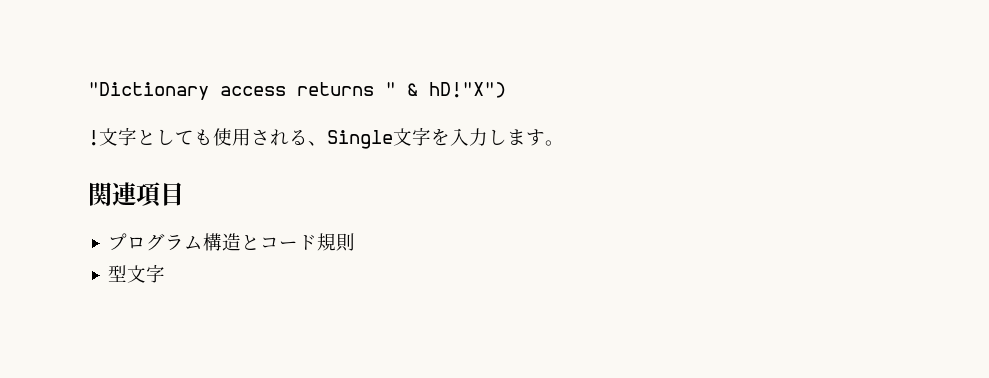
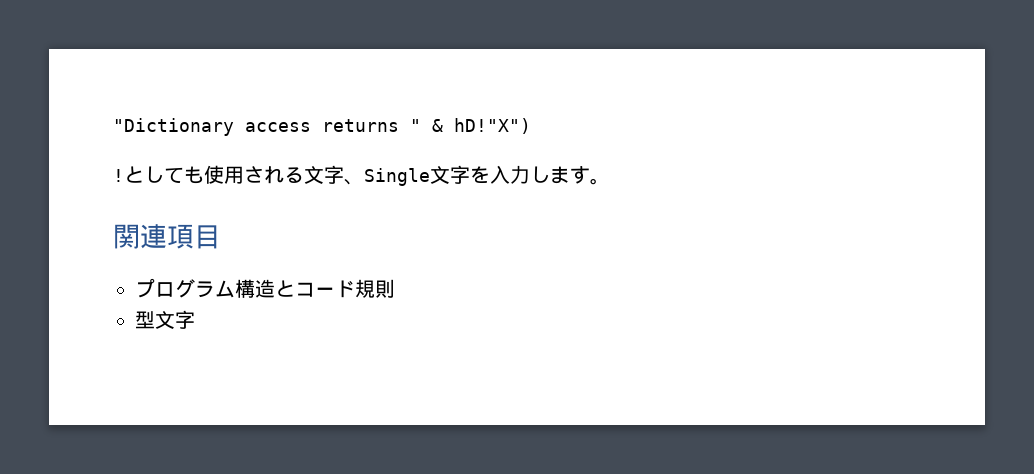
- 文字としても使用される、Single文字を入力します。
+ としても使用される文字、Single文字を入力します。

